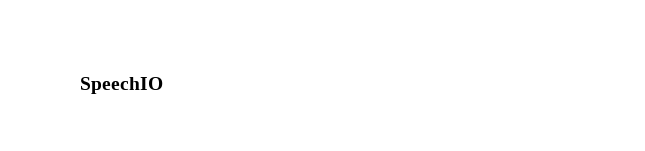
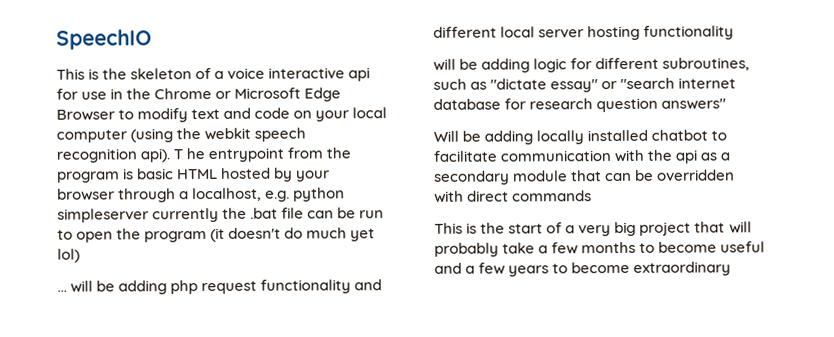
+ This is the skeleton of a voice interactive api for use in the Chrome or Microsoft Edge Browser to modify text and code on your local computer (using the webkit speech recognition api). T he entrypoint from the program is basic HTML hosted by your browser through a localhost, e.g. python simpleserver currently the .bat file can be run to open the program (it doesn't do much yet lol)
+ ... will be adding php request functionality and different local server hosting functionality
+ will be adding logic for different subroutines, such as "dictate essay" or "search internet database for research question answers"
+ Will be adding locally installed chatbot to facilitate communication with the api as a secondary module that can be overridden with direct commands
+ This is the start of a very big project that will probably take a few months to become useful and a few years to become extraordinary

